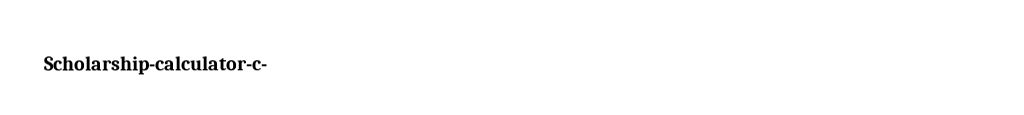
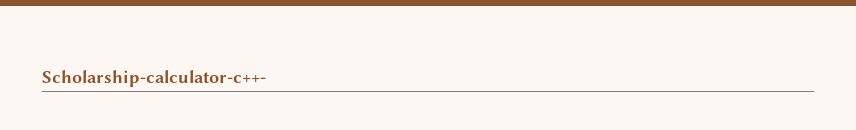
- Scholarship-calculator-c-
+ Scholarship-calculator-c++-

